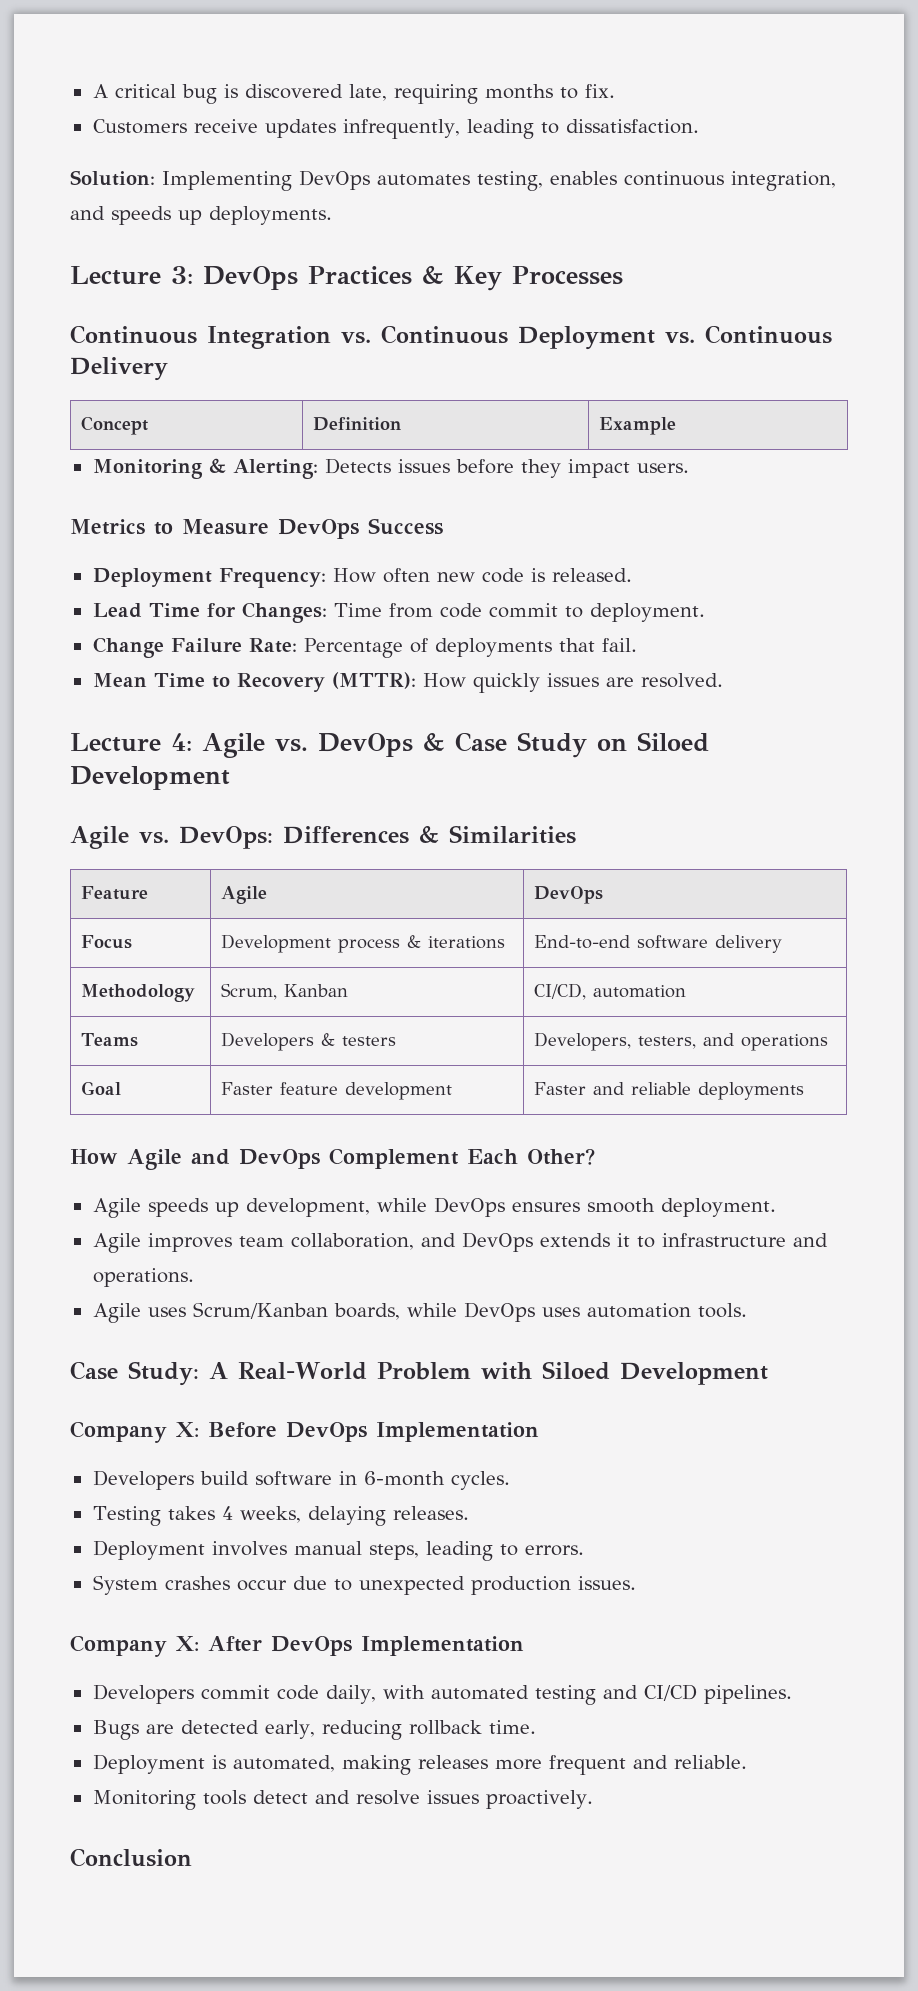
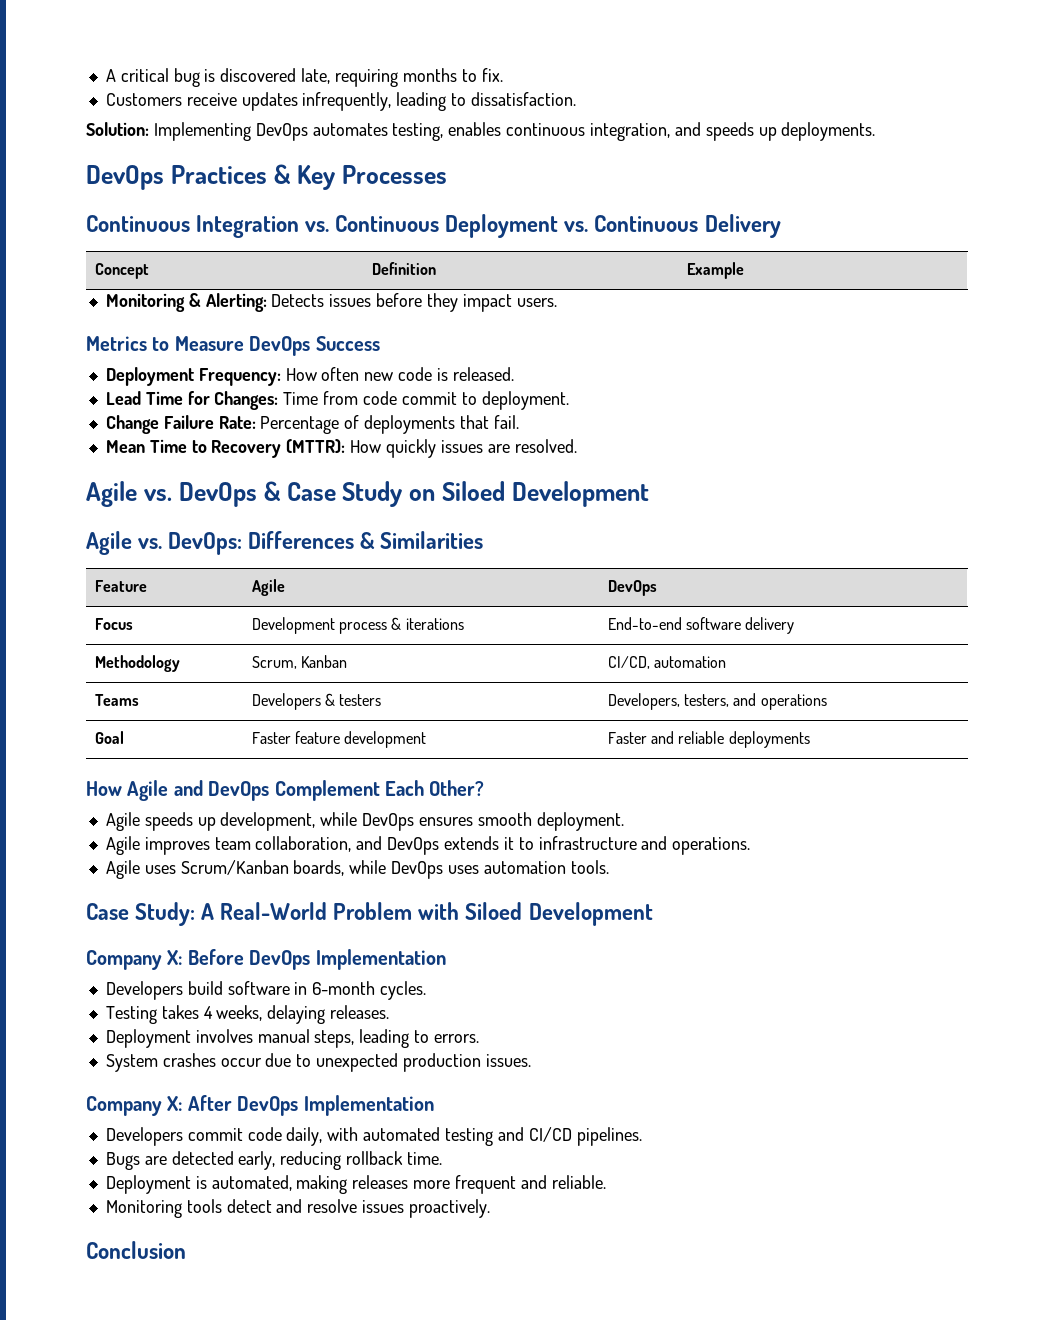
- Lecture 3: DevOps Practices & Key Processes
+ DevOps Practices & Key Processes
- Lecture 4: Agile vs. DevOps & Case Study on Siloed Development
+ Agile vs. DevOps & Case Study on Siloed Development

